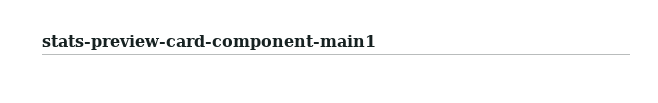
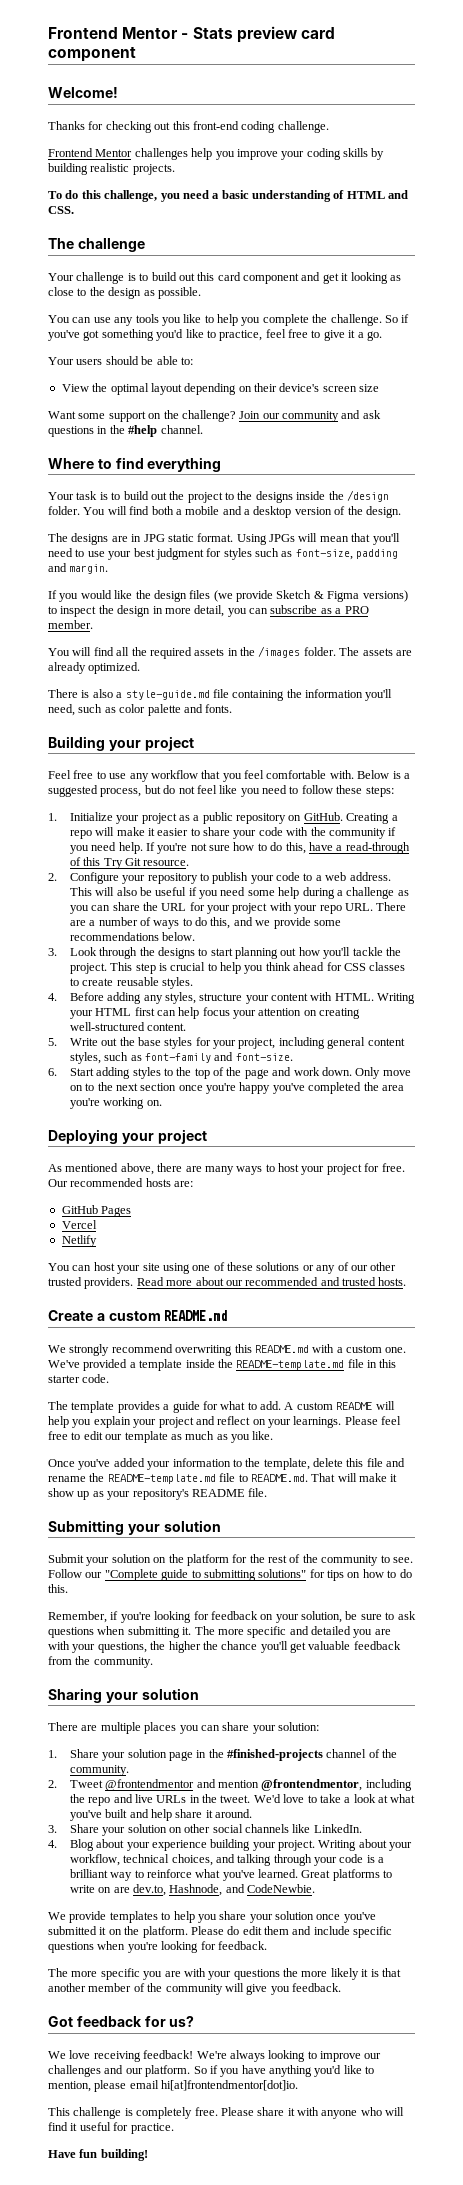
- stats-preview-card-component-main1
+ Frontend Mentor - Stats preview card component
+ Welcome!
+ Thanks for checking out this front-end coding challenge.
+ Frontend Mentor challenges help you improve your coding skills by building realistic projects.
+ To do this challenge, you need a basic understanding of HTML and CSS.
+ The challenge
+ Your challenge is to build out this card component and get it looking as close to the design as possible.
+ You can use any tools you like to help you complete the challenge. So if you've got something you'd like to practice, feel free to give it a go.
+ Your users should be able to:
+ View the optimal layout depending on their device's screen size
+ Want some support on the challenge? Join our community and ask questions in the #help channel.
+ Where to find everything
+ Your task is to build out the project to the designs inside the /design folder. You will find both a mobile and a desktop version of the design.
+ The designs are in JPG static format. Using JPGs will mean that you'll need to use your best judgment for styles such as font-size, padding and margin.
+ If you would like the design files (we provide Sketch & Figma versions) to inspect the design in more detail, you can subscribe as a PRO member.
+ You will find all the required assets in the /images folder. The assets are already optimized.
+ There is also a style-guide.md file containing the information you'll need, such as color palette and fonts.
+ Building your project
+ Feel free to use any workflow that you feel comfortable with. Below is a suggested process, but do not feel like you need to follow these steps:
+ 1. Initialize your project as a public repository on GitHub. Creating a repo will make it easier to share your code with the community if you need help. If you're not sure how to do this, have a read-through of this Try Git resource.
+ 2. Configure your repository to publish your code to a web address. This will also be useful if you need some help during a challenge as you can share the URL for your project with your repo URL. There are a number of ways to do this, and we provide some recommendations below.
+ 3. Look through the designs to start planning out how you'll tackle the project. This step is crucial to help you think ahead for CSS classes to create reusable styles.
+ 4. Before adding any styles, structure your content with HTML. Writing your HTML first can help focus your attention on creating well-structured content.
+ 5. Write out the base styles for your project, including general content styles, such as font-family and font-size.
+ 6. Start adding styles to the top of the page and work down. Only move on to the next section once you're happy you've completed the area you're working on.
+ Deploying your project
+ As mentioned above, there are many ways to host your project for free. Our recommended hosts are:
+ GitHub Pages
+ Vercel
+ Netlify
+ You can host your site using one of these solutions or any of our other trusted providers. Read more about our recommended and trusted hosts.
+ Create a custom README.md
+ We strongly recommend overwriting this README.md with a custom one. We've provided a template inside the README-template.md file in this starter code.
+ The template provides a guide for what to add. A custom README will help you explain your project and reflect on your learnings. Please feel free to edit our template as much as you like.
+ Once you've added your information to the template, delete this file and rename the README-template.md file to README.md. That will make it show up as your repository's README file.
+ Submitting your solution
+ Submit your solution on the platform for the rest of the community to see. Follow our "Complete guide to submitting solutions" for tips on how to do this.
+ Remember, if you're looking for feedback on your solution, be sure to ask questions when submitting it. The more specific and detailed you are with your questions, the higher the chance you'll get valuable feedback from the community.
+ Sharing your solution
+ There are multiple places you can share your solution:
+ 1. Share your solution page in the #finished-projects channel of the community.
+ 2. Tweet @frontendmentor and mention @frontendmentor, including the repo and live URLs in the tweet. We'd love to take a look at what you've built and help share it around.
+ 3. Share your solution on other social channels like LinkedIn.
+ 4. Blog about your experience building your project. Writing about your workflow, technical choices, and talking through your code is a brilliant way to reinforce what you've learned. Great platforms to write on are dev.to, Hashnode, and CodeNewbie.
+ We provide templates to help you share your solution once you've submitted it on the platform. Please do edit them and include specific questions when you're looking for feedback.
+ The more specific you are with your questions the more likely it is that another member of the community will give you feedback.
+ Got feedback for us?
+ We love receiving feedback! We're always looking to improve our challenges and our platform. So if you have anything you'd like to mention, please email hi[at]frontendmentor[dot]io.
+ This challenge is completely free. Please share it with anyone who will find it useful for practice.
+ Have fun building!

